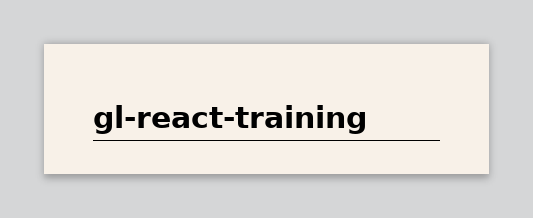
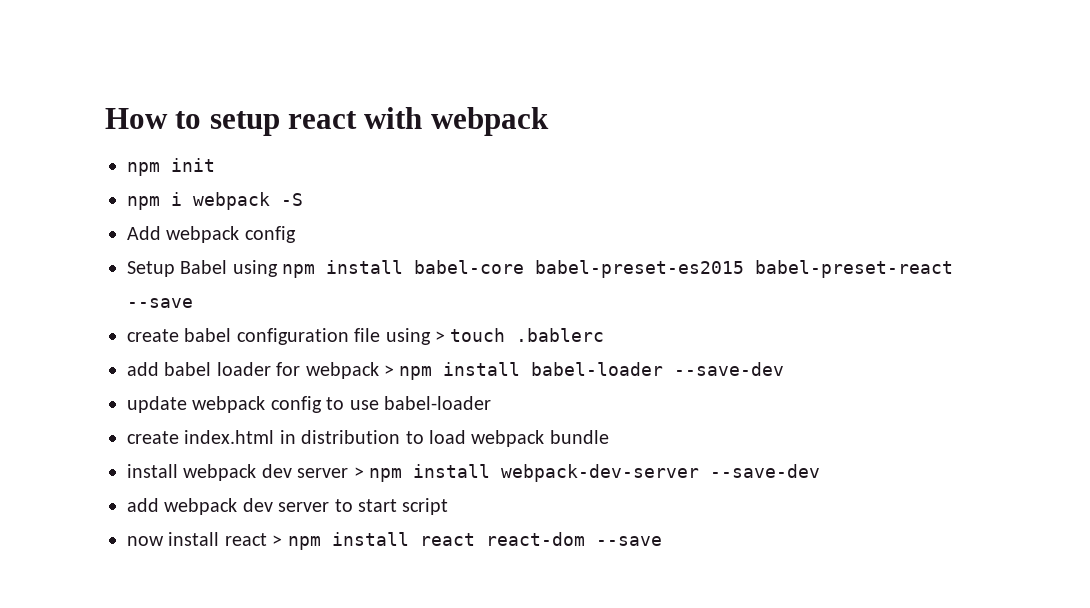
- gl-react-training
+ How to setup react with webpack
+ npm init
+ npm i webpack -S
+ Add webpack config
+ Setup Babel using npm install babel-core babel-preset-es2015 babel-preset-react --save
+ create babel configuration file using > touch .bablerc
+ add babel loader for webpack > npm install babel-loader --save-dev
+ update webpack config to use babel-loader
+ create index.html in distribution to load webpack bundle
+ install webpack dev server > npm install webpack-dev-server --save-dev
+ add webpack dev server to start script
+ now install react > npm install react react-dom --save

